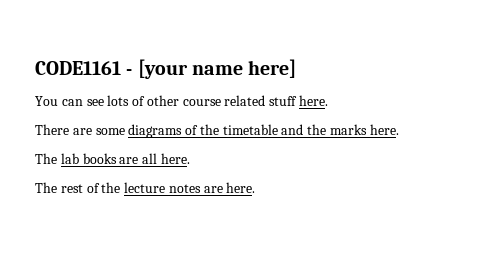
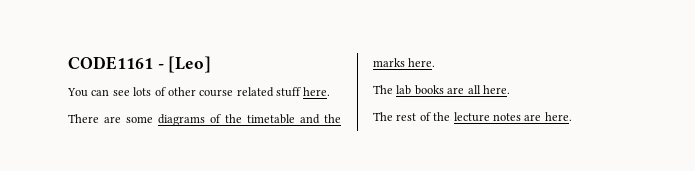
- CODE1161 - [your name here]
+ CODE1161 - [Leo]

